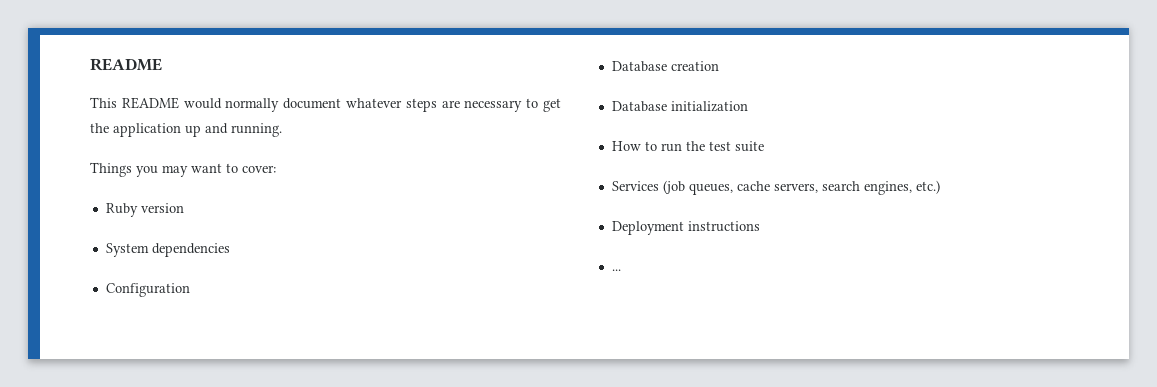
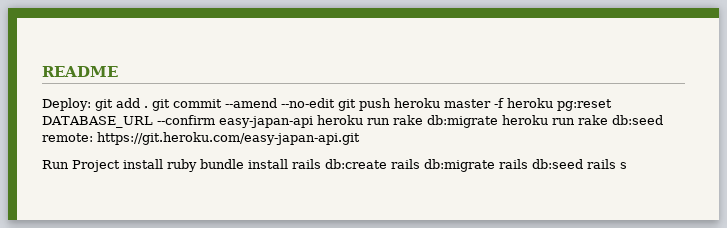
- This README would normally document whatever steps are necessary to get the application up and running.
- Things you may want to cover:
- Ruby version
- System dependencies
- Configuration
- Database creation
- Database initialization
- How to run the test suite
- Services (job queues, cache servers, search engines, etc.)
- Deployment instructions
- ...
+ Deploy: git add . git commit --amend --no-edit git push heroku master -f heroku pg:reset DATABASE_URL --confirm easy-japan-api heroku run rake db:migrate heroku run rake db:seed remote: https://git.heroku.com/easy-japan-api.git
+ Run Project install ruby bundle install rails db:create rails db:migrate rails db:seed rails s

